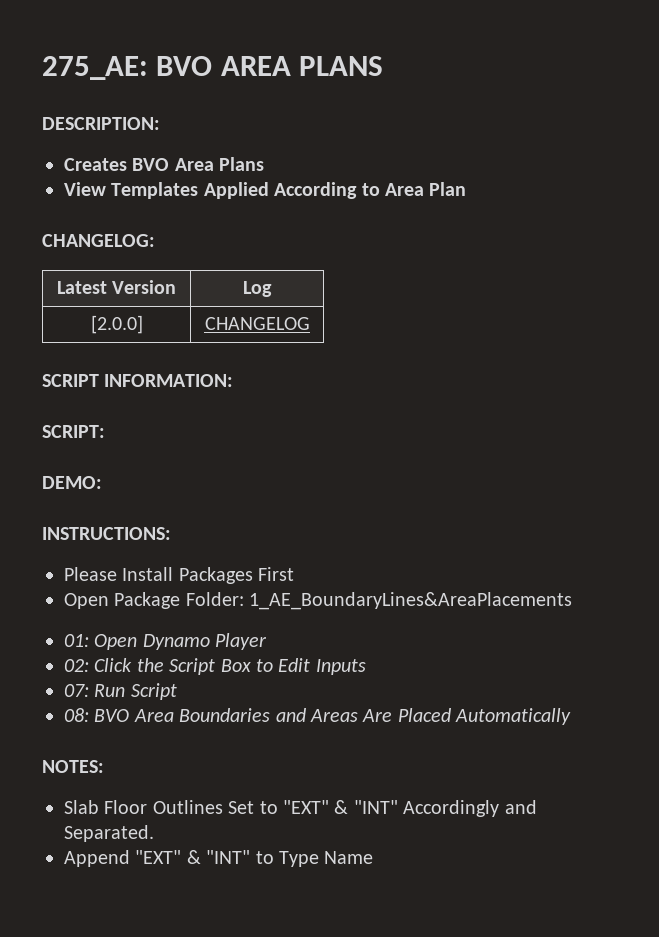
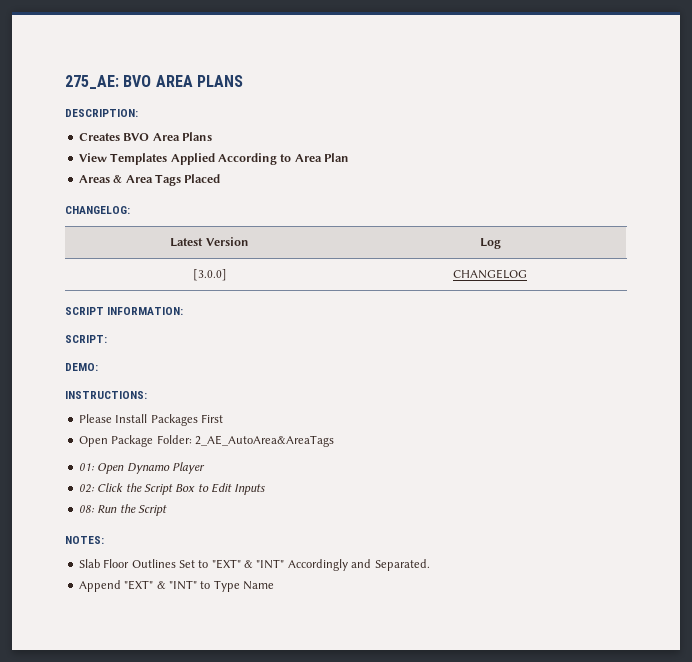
+ Areas & Area Tags Placed
- [2.0.0] | CHANGELOG
+ [3.0.0] | CHANGELOG
- Open Package Folder: 1_AE_BoundaryLines&AreaPlacements
+ Open Package Folder: 2_AE_AutoArea&AreaTags
- 07: Run Script
- 08: BVO Area Boundaries and Areas Are Placed Automatically
+ 08: Run the Script

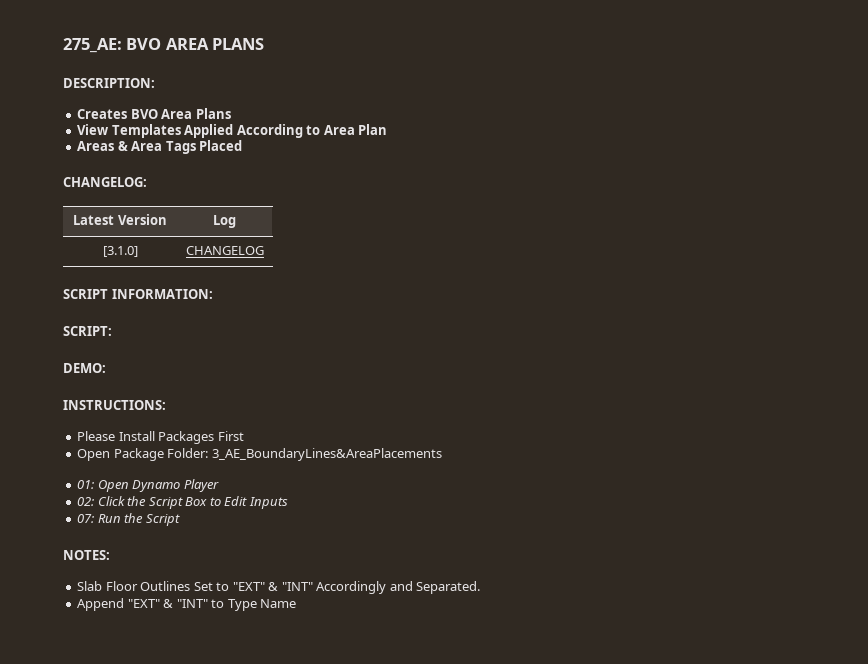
- [3.0.0] | CHANGELOG
+ [3.1.0] | CHANGELOG
- Open Package Folder: 2_AE_AutoArea&AreaTags
+ Open Package Folder: 3_AE_BoundaryLines&AreaPlacements
- 08: Run the Script
+ 07: Run the Script

